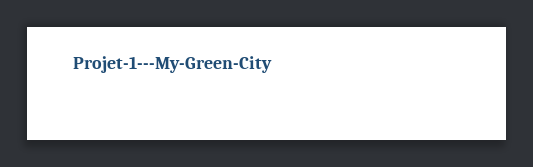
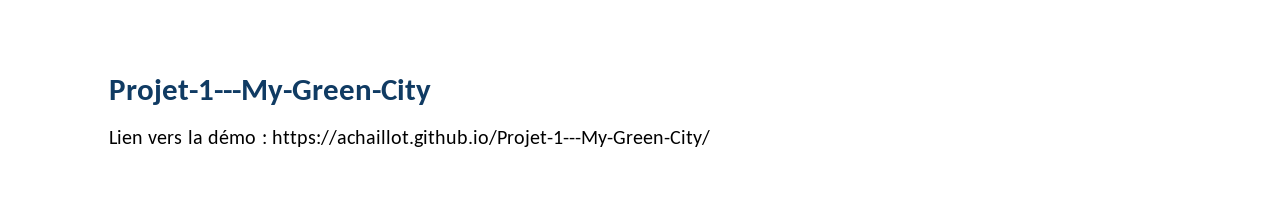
+ Lien vers la démo : https://achaillot.github.io/Projet-1---My-Green-City/

